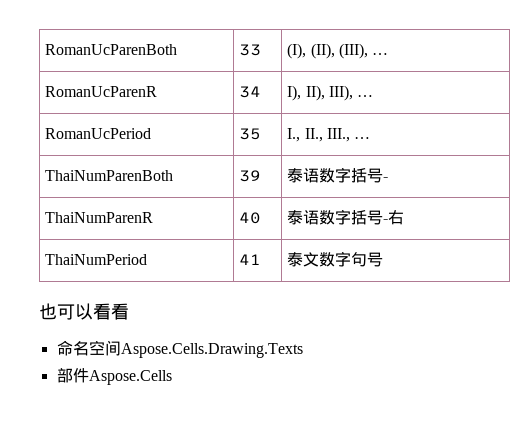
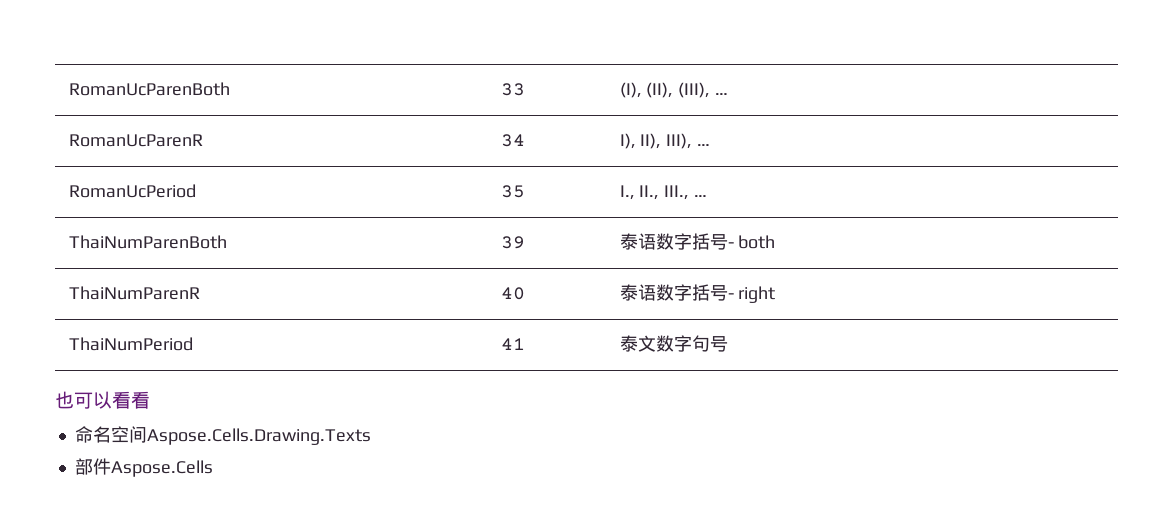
- ThaiNumParenBoth | 39 | 泰语数字括号-
+ ThaiNumParenBoth | 39 | 泰语数字括号- both
- ThaiNumParenR | 40 | 泰语数字括号-右
+ ThaiNumParenR | 40 | 泰语数字括号- right

